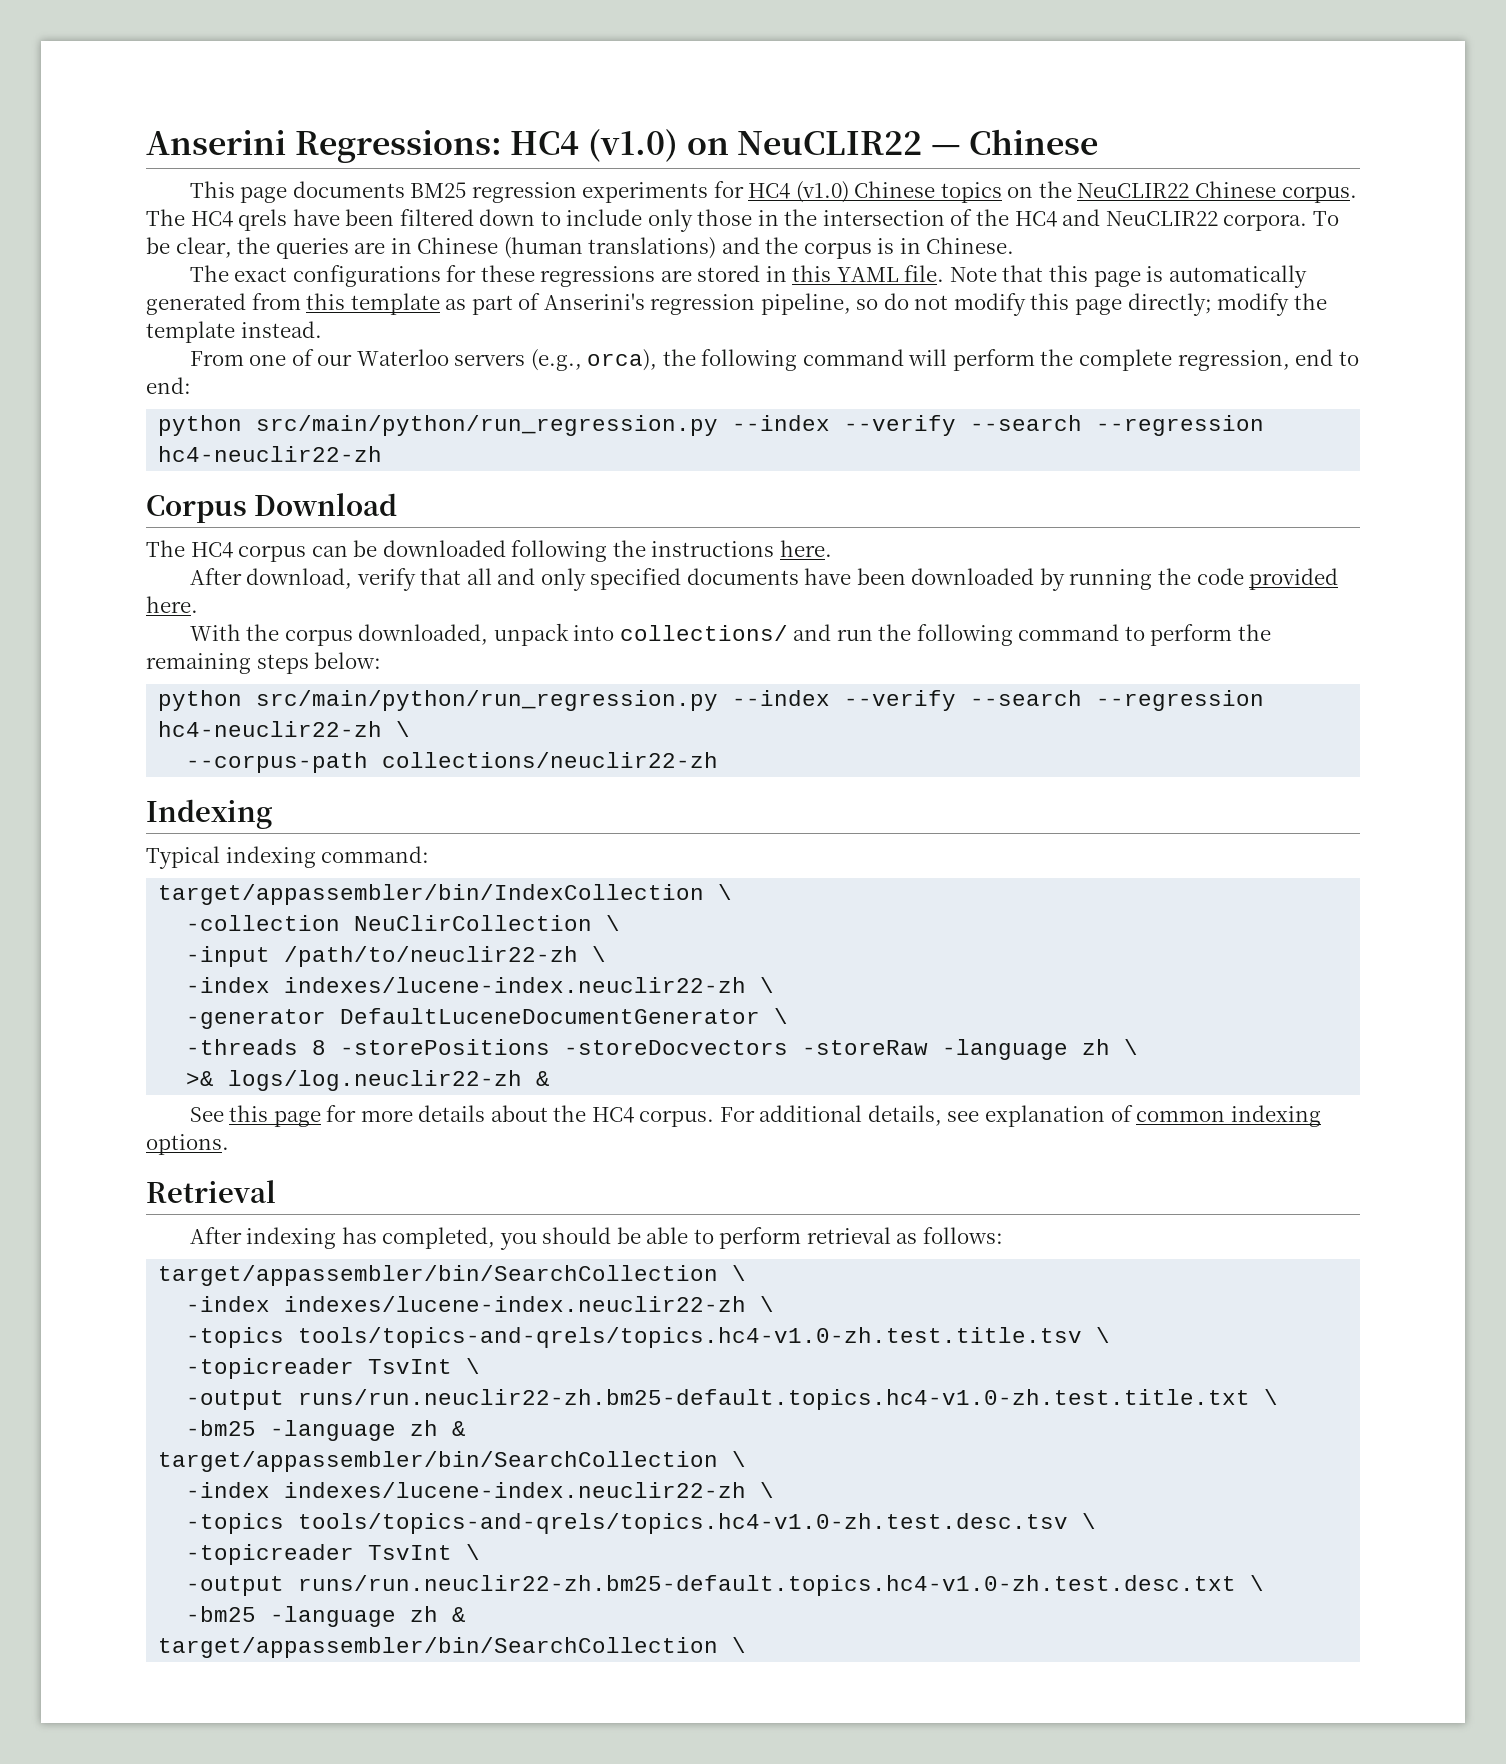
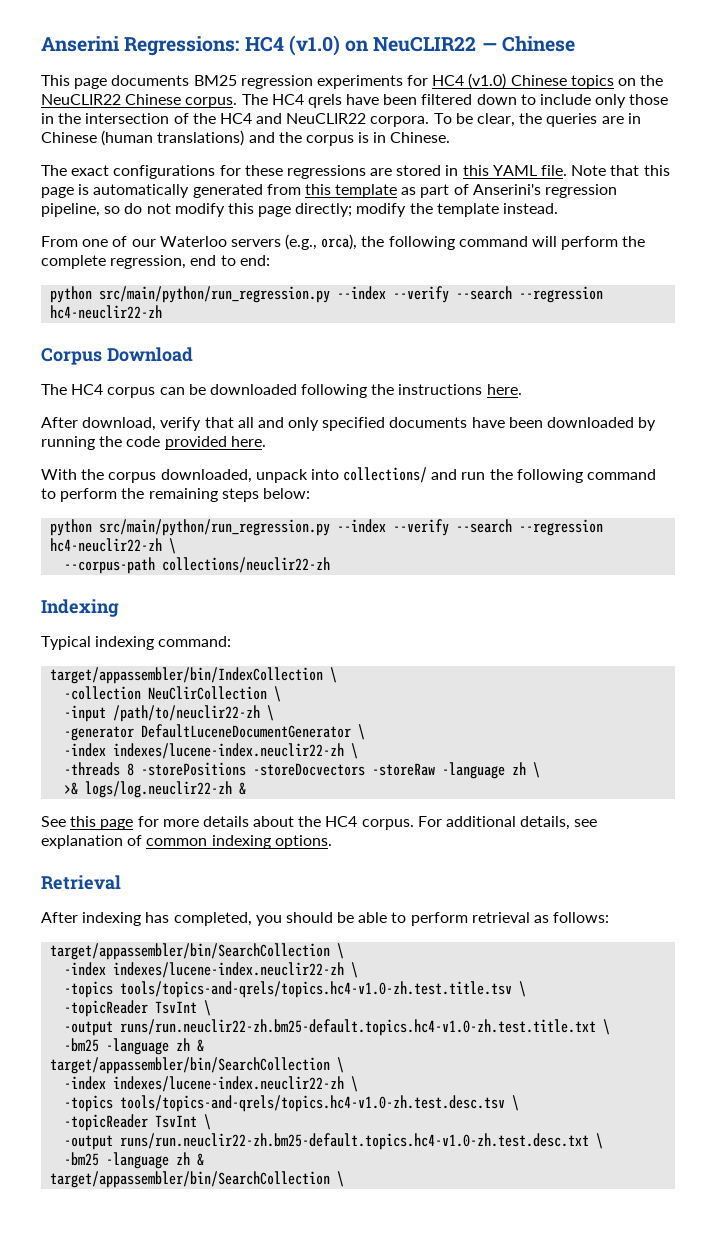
  -input /path/to/neuclir22-zh \
+ -generator DefaultLuceneDocumentGenerator \
  -index indexes/lucene-index.neuclir22-zh \
- -generator DefaultLuceneDocumentGenerator \
  -topics tools/topics-and-qrels/topics.hc4-v1.0-zh.test.title.tsv \
- -topicreader TsvInt \
+ -topicReader TsvInt \
  -topics tools/topics-and-qrels/topics.hc4-v1.0-zh.test.desc.tsv \
- -topicreader TsvInt \
+ -topicReader TsvInt \

